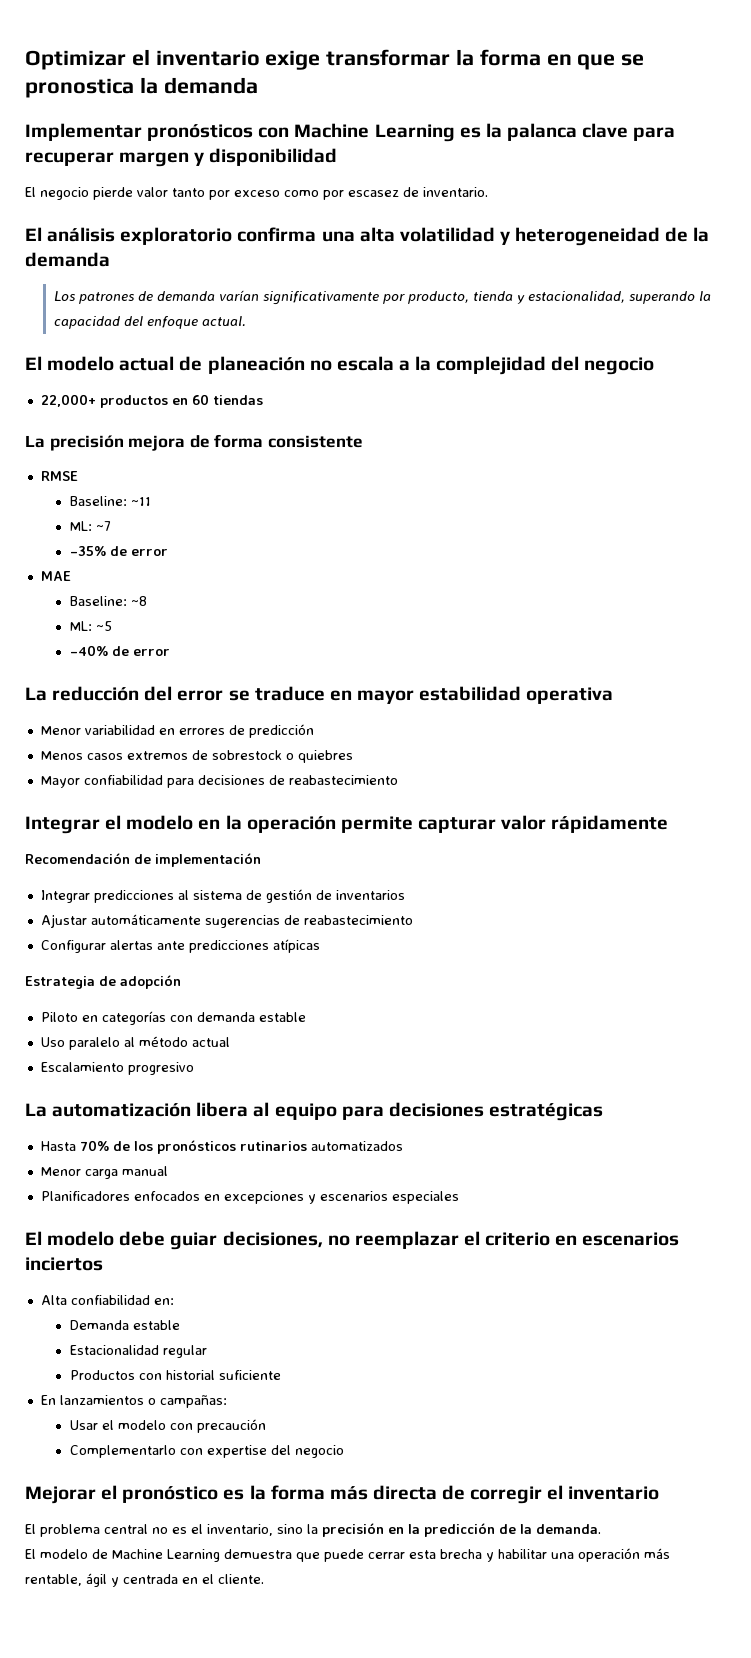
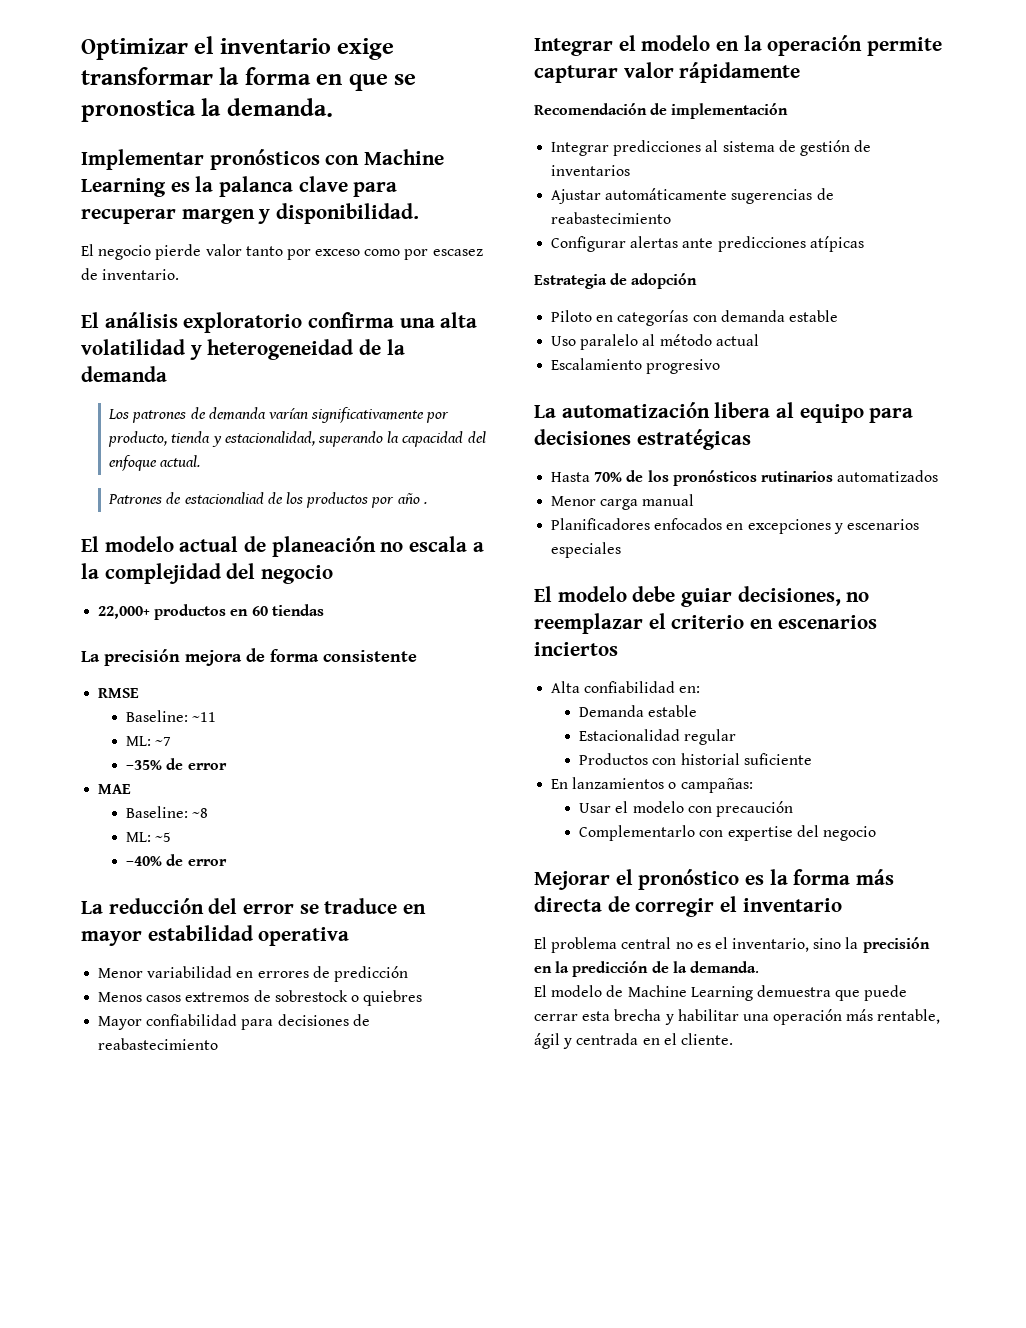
- Optimizar el inventario exige transformar la forma en que se pronostica la demanda
+ Optimizar el inventario exige transformar la forma en que se pronostica la demanda.
- Implementar pronósticos con Machine Learning es la palanca clave para recuperar margen y disponibilidad
+ Implementar pronósticos con Machine Learning es la palanca clave para recuperar margen y disponibilidad.
+ Patrones de estacionaliad de los productos por año .

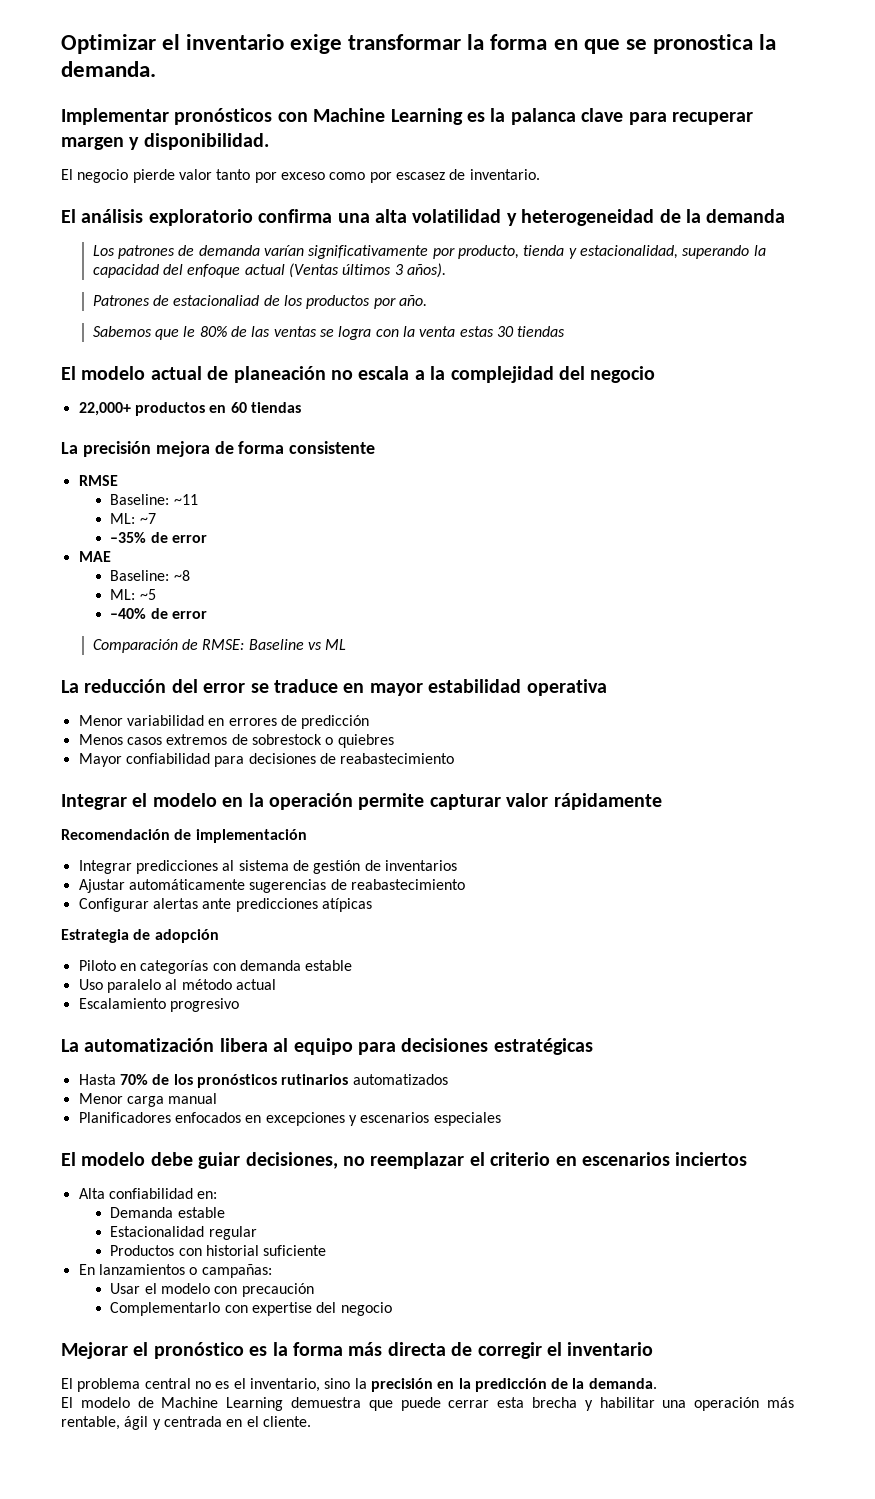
- Los patrones de demanda varían significativamente por producto, tienda y estacionalidad, superando la capacidad del enfoque actual.
+ Los patrones de demanda varían significativamente por producto, tienda y estacionalidad, superando la capacidad del enfoque actual (Ventas últimos 3 años).
- Patrones de estacionaliad de los productos por año .
+ Patrones de estacionaliad de los productos por año.
+ Sabemos que le 80% de las ventas se logra con la venta estas 30 tiendas
+ Comparación de RMSE: Baseline vs ML

